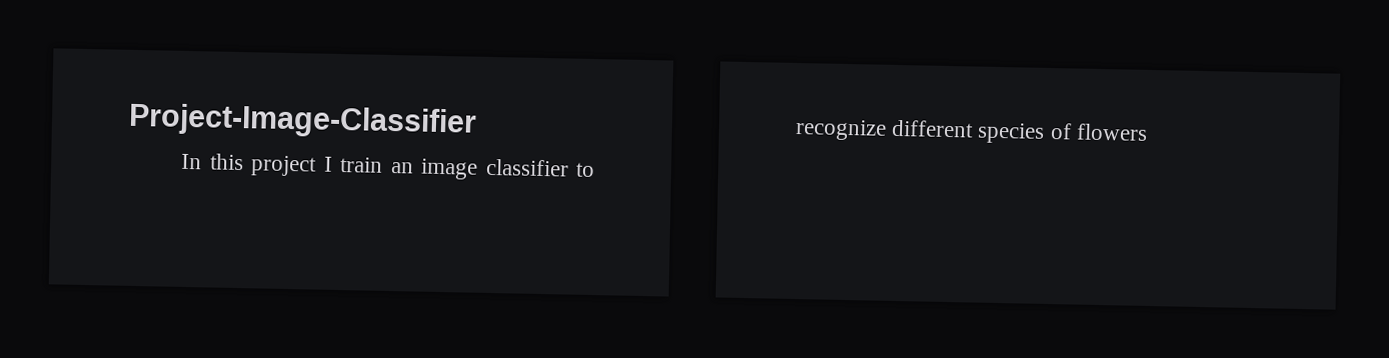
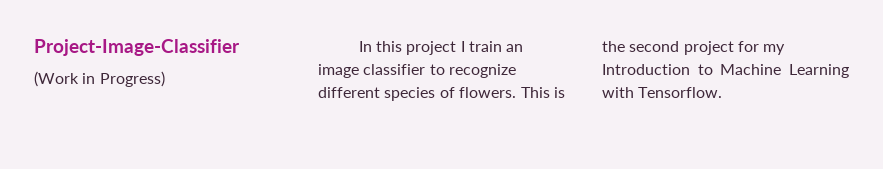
+ (Work in Progress)
- In this project I train an image classifier to recognize different species of flowers
+ In this project I train an image classifier to recognize different species of flowers. This is the second project for my Introduction to Machine Learning with Tensorflow.

